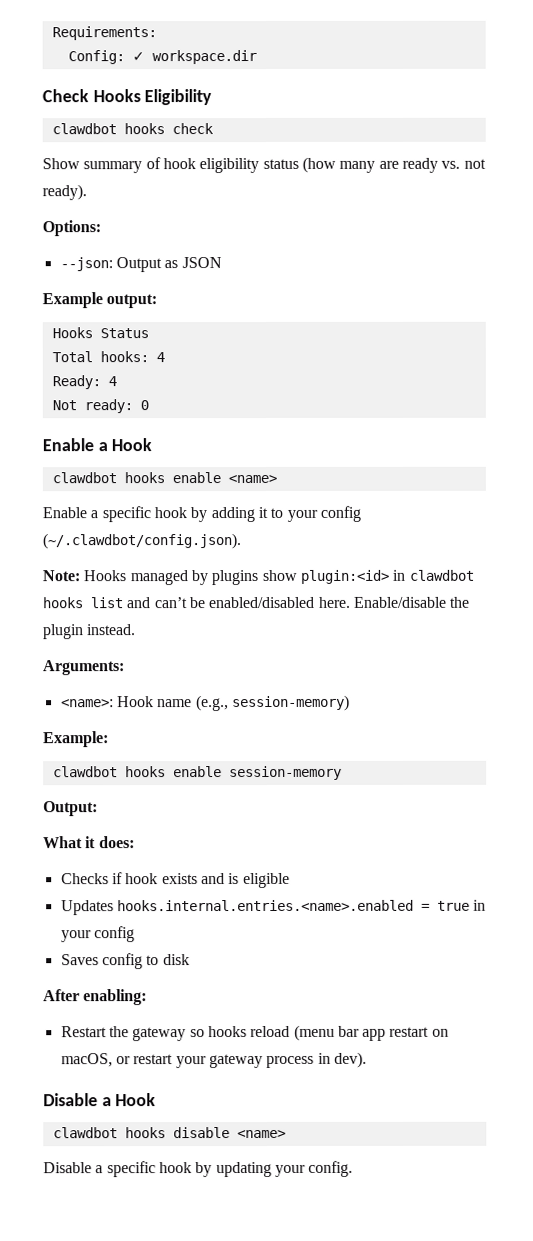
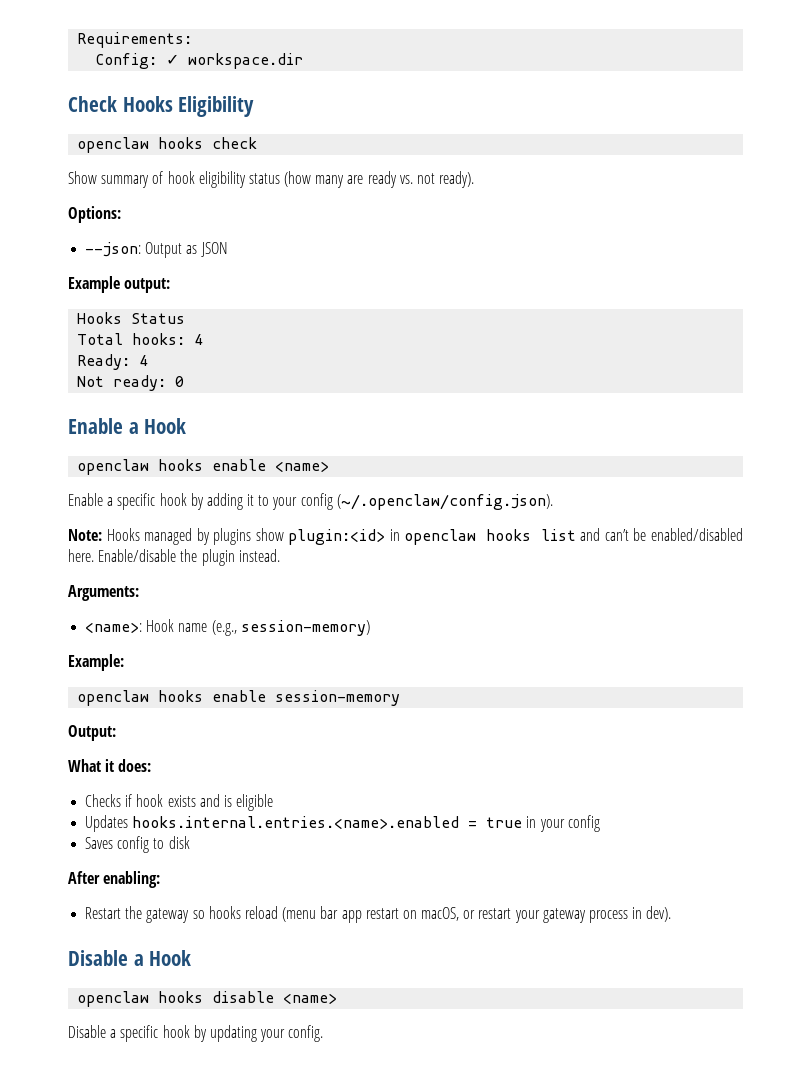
- clawdbot hooks check
+ openclaw hooks check
- clawdbot hooks enable <name>
+ openclaw hooks enable <name>
- Enable a specific hook by adding it to your config (~/.clawdbot/config.json).
+ Enable a specific hook by adding it to your config (~/.openclaw/config.json).
- Note: Hooks managed by plugins show plugin:<id> in clawdbot hooks list and can’t be enabled/disabled here.
+ Note: Hooks managed by plugins show plugin:<id> in openclaw hooks list and can’t be enabled/disabled here.
- clawdbot hooks enable session-memory
+ openclaw hooks enable session-memory
- clawdbot hooks disable <name>
+ openclaw hooks disable <name>

